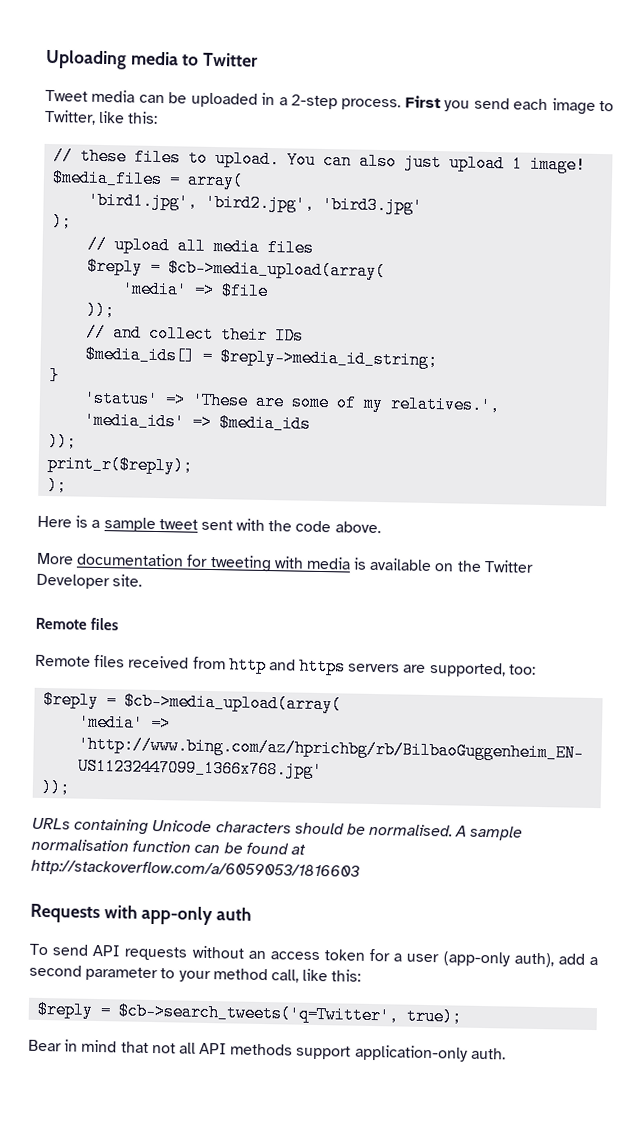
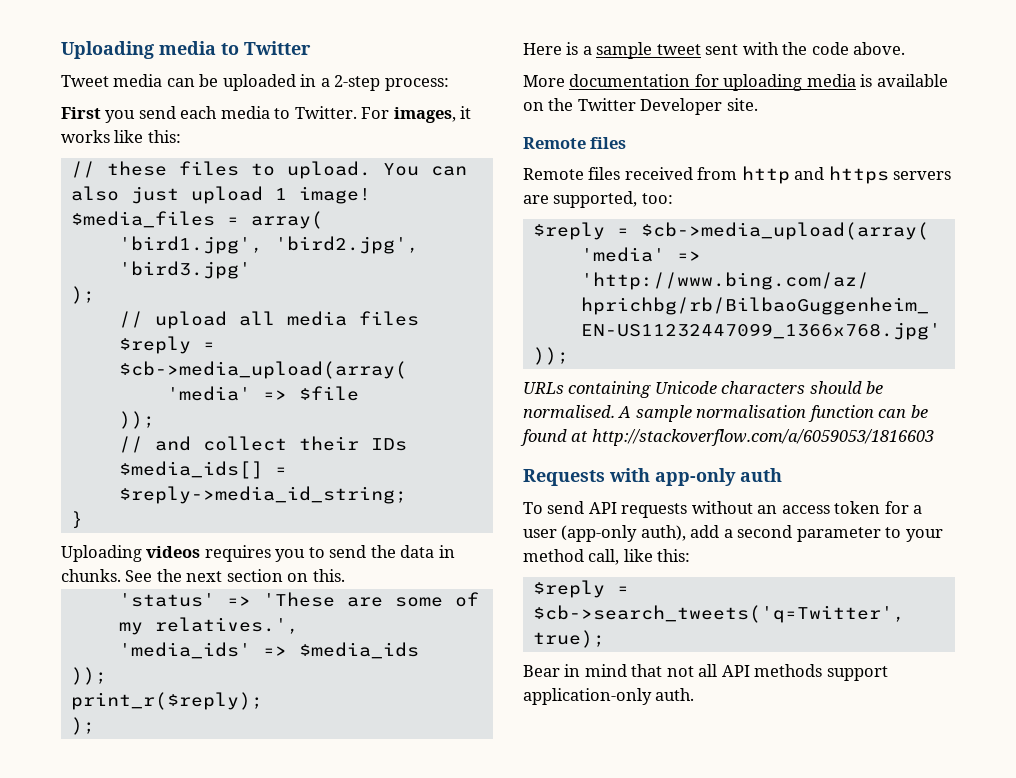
- Tweet media can be uploaded in a 2-step process. First you send each image to Twitter, like this:
+ Tweet media can be uploaded in a 2-step process:
+ First you send each media to Twitter. For images, it works like this:
+ Uploading videos requires you to send the data in chunks. See the next section on this.
- More documentation for tweeting with media is available on the Twitter Developer site.
+ More documentation for uploading media is available on the Twitter Developer site.

